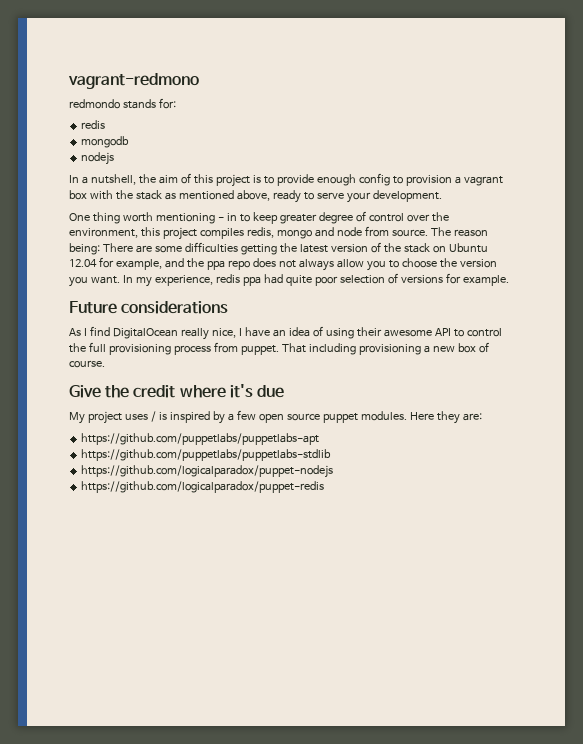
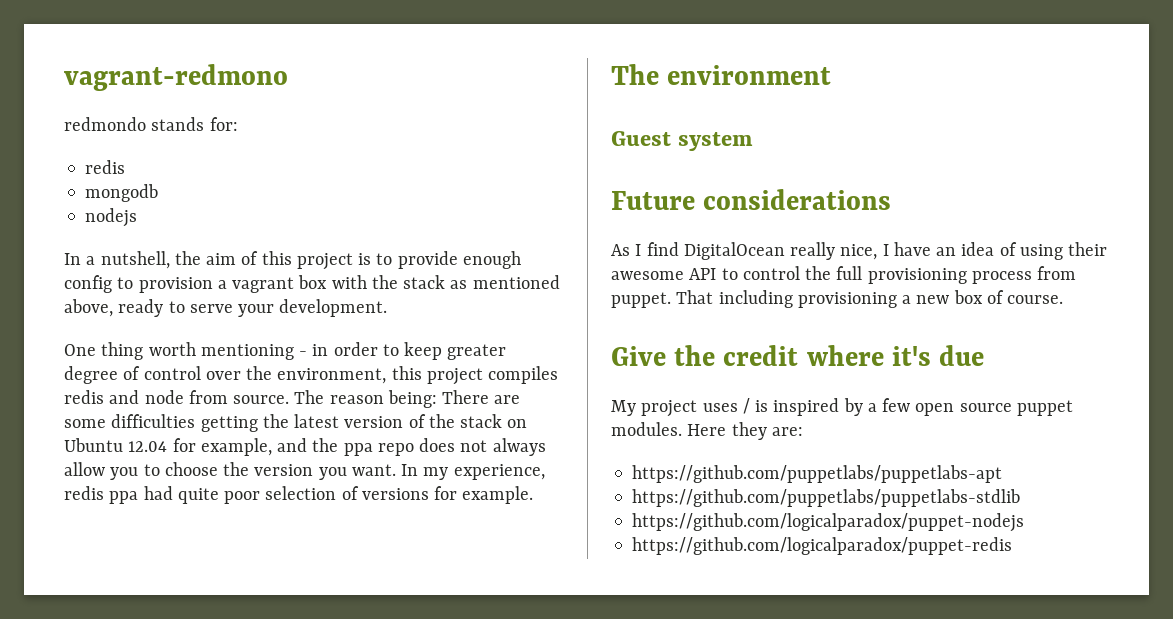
- One thing worth mentioning - in to keep greater degree of control over the environment, this project compiles redis, mongo and node from source.
+ One thing worth mentioning - in order to keep greater degree of control over the environment, this project compiles redis and node from source.
+ The environment
+ Guest system

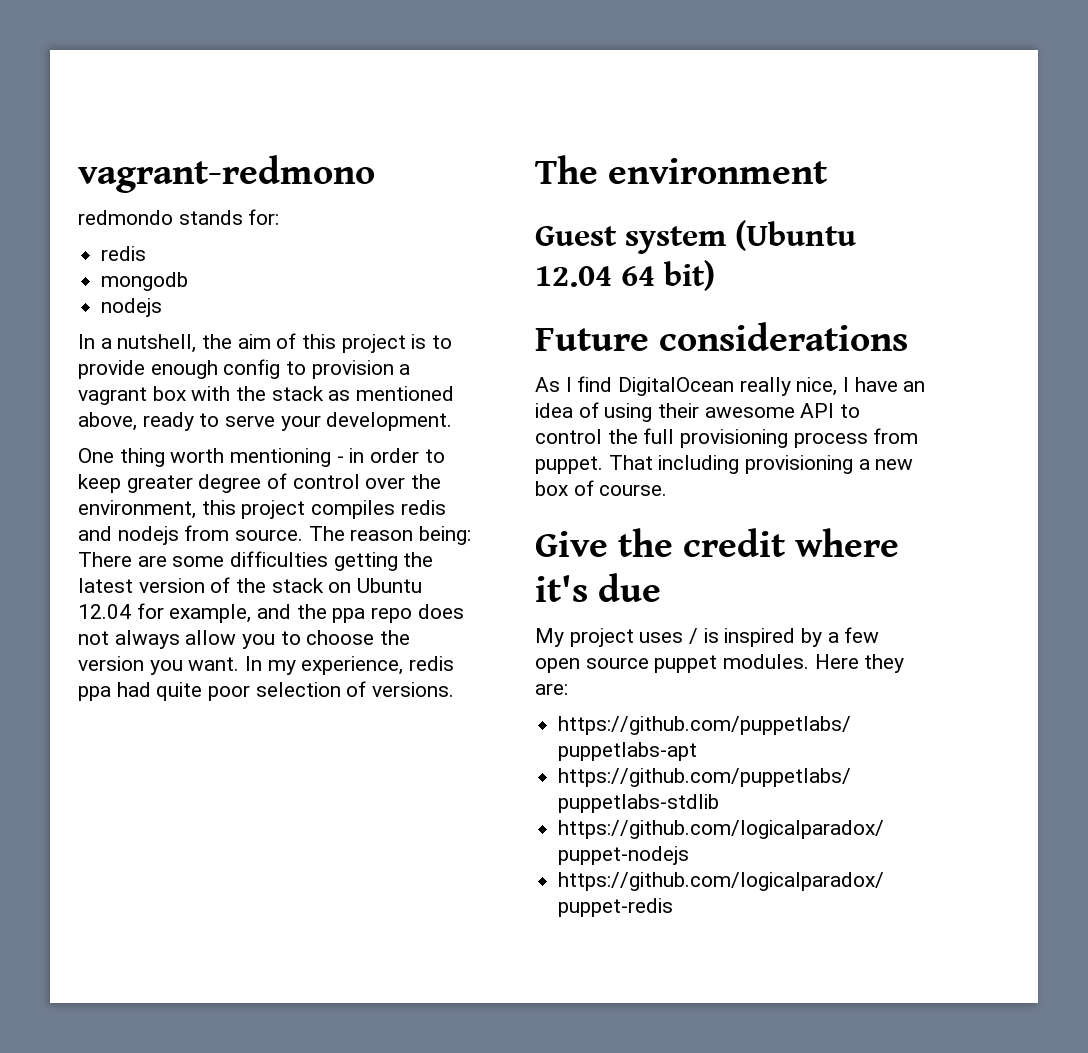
- One thing worth mentioning - in order to keep greater degree of control over the environment, this project compiles redis and node from source.
+ One thing worth mentioning - in order to keep greater degree of control over the environment, this project compiles redis and nodejs from source.
- In my experience, redis ppa had quite poor selection of versions for example.
+ In my experience, redis ppa had quite poor selection of versions.
- Guest system
+ Guest system (Ubuntu 12.04 64 bit)

